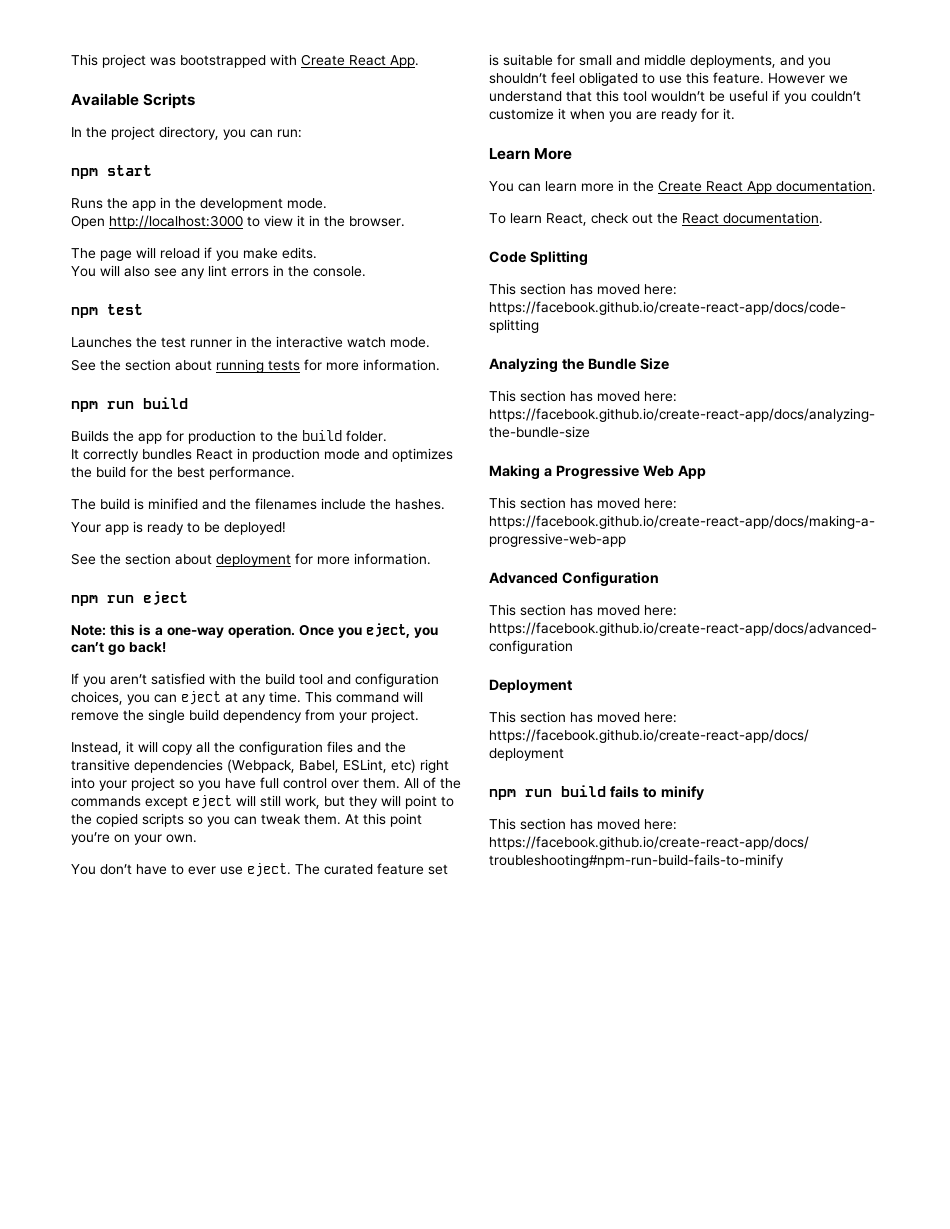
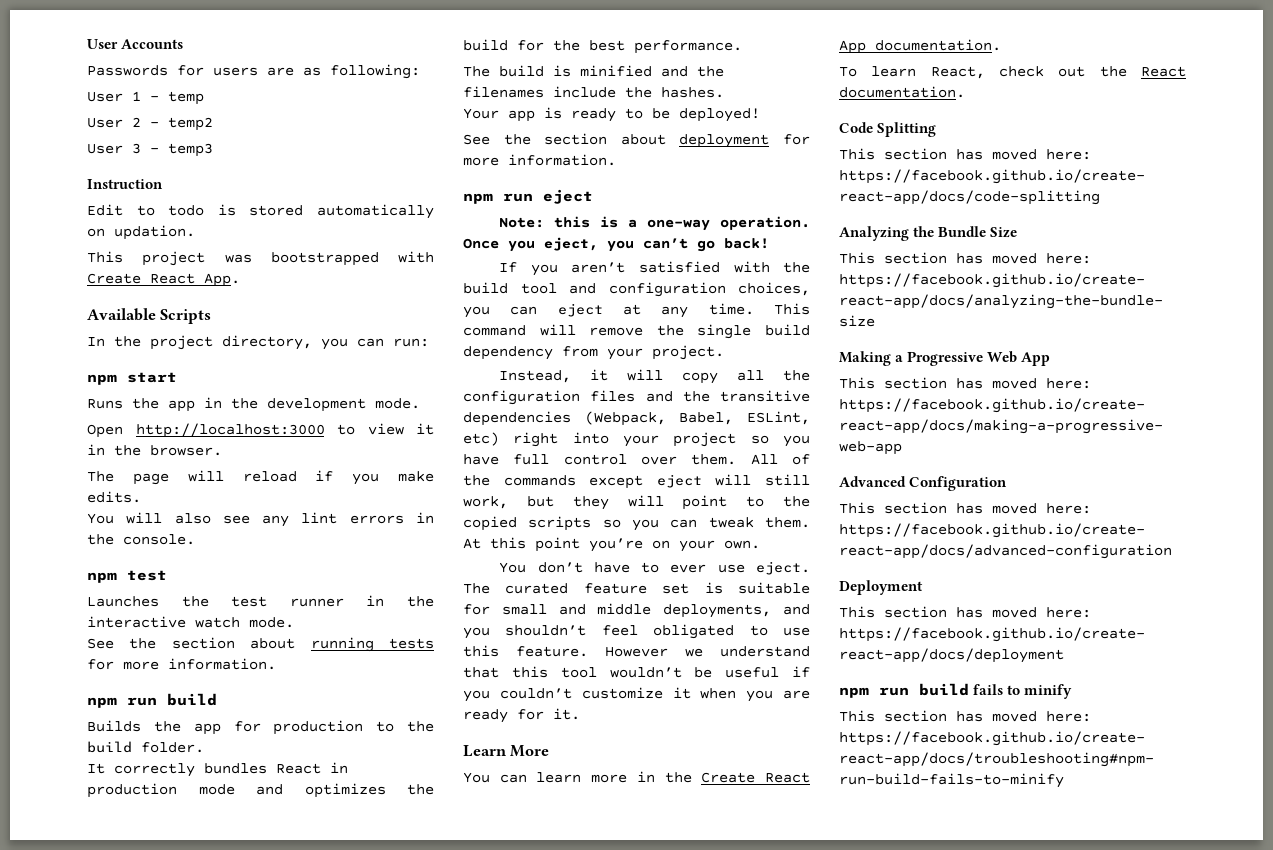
+ User Accounts
+ Passwords for users are as following:
+ User 1 - temp
+ User 2 - temp2
+ User 3 - temp3
+ Instruction
+ Edit to todo is stored automatically on updation.

